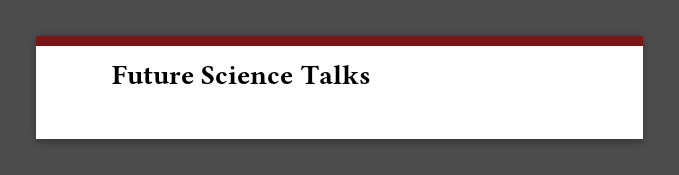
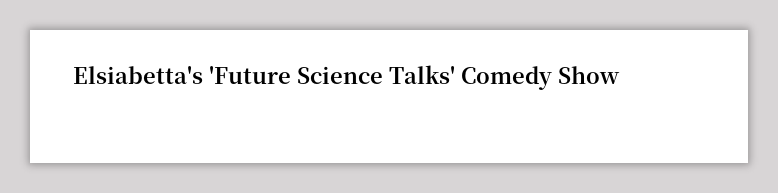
- Future Science Talks
+ Elsiabetta's 'Future Science Talks' Comedy Show

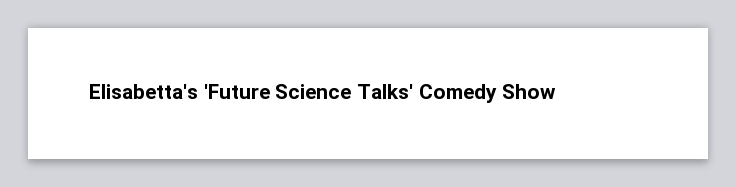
- Elsiabetta's 'Future Science Talks' Comedy Show
+ Elisabetta's 'Future Science Talks' Comedy Show

